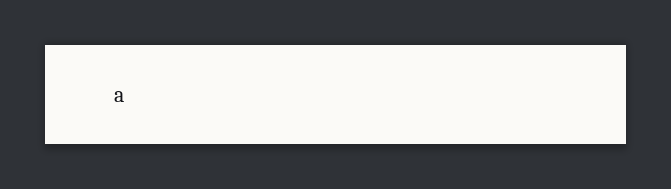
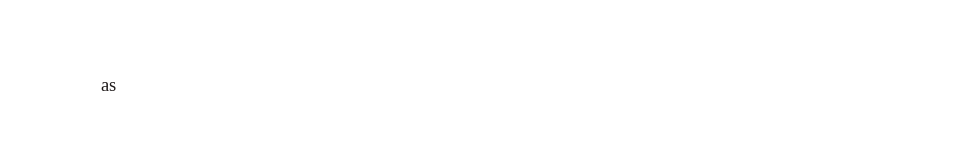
- a
+ as

